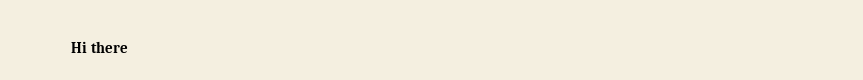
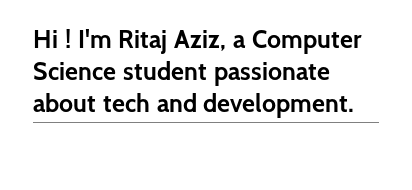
- Hi there
+ Hi ! I'm Ritaj Aziz, a Computer Science student passionate about tech and development.

